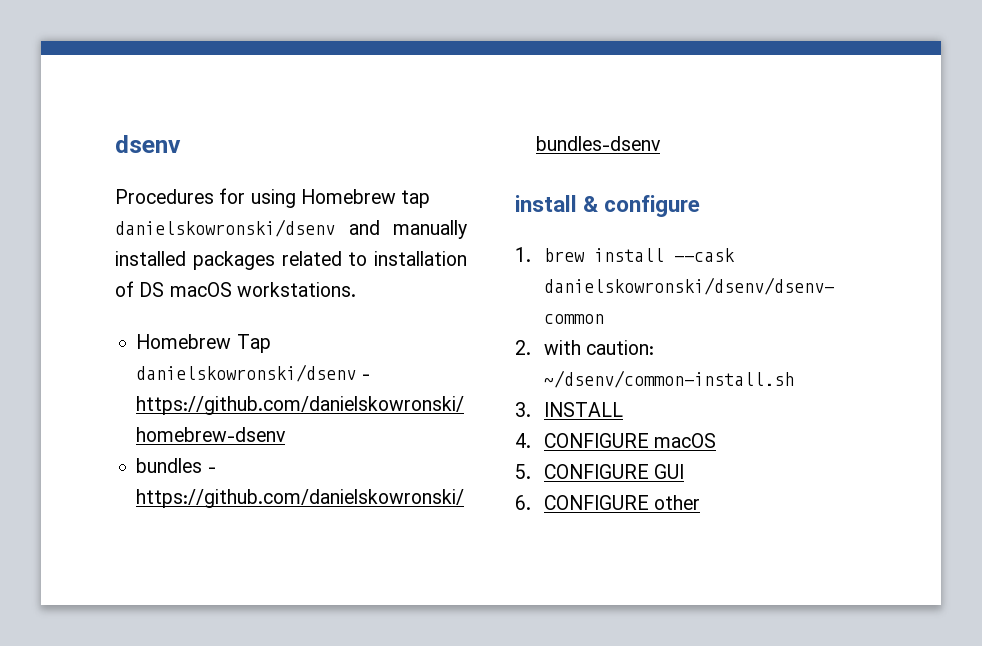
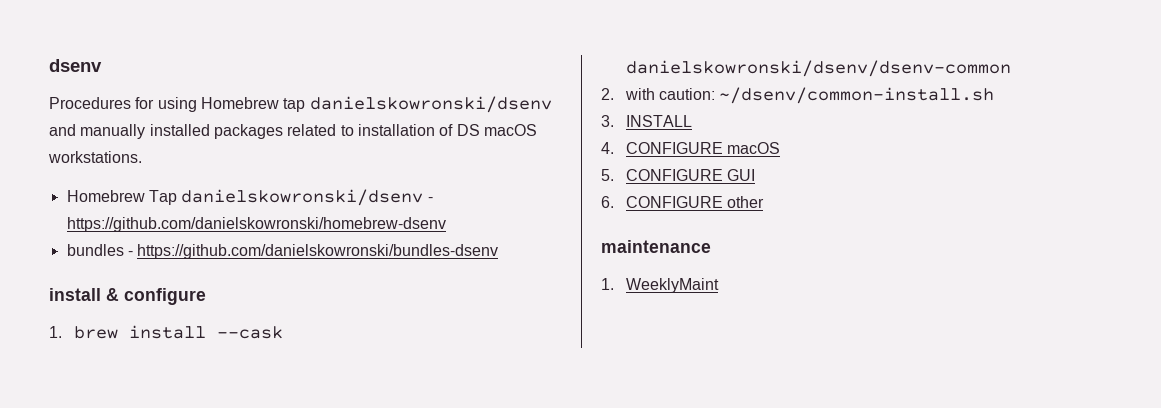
+ maintenance
+ 1. WeeklyMaint

